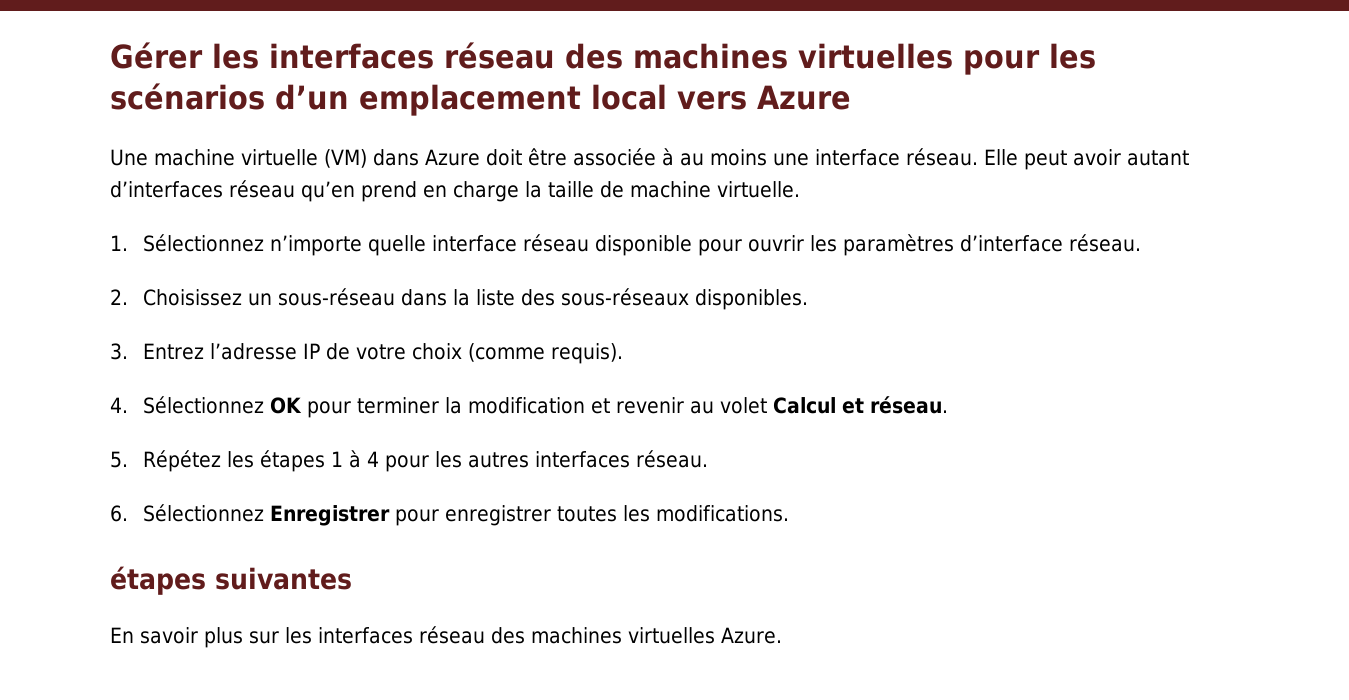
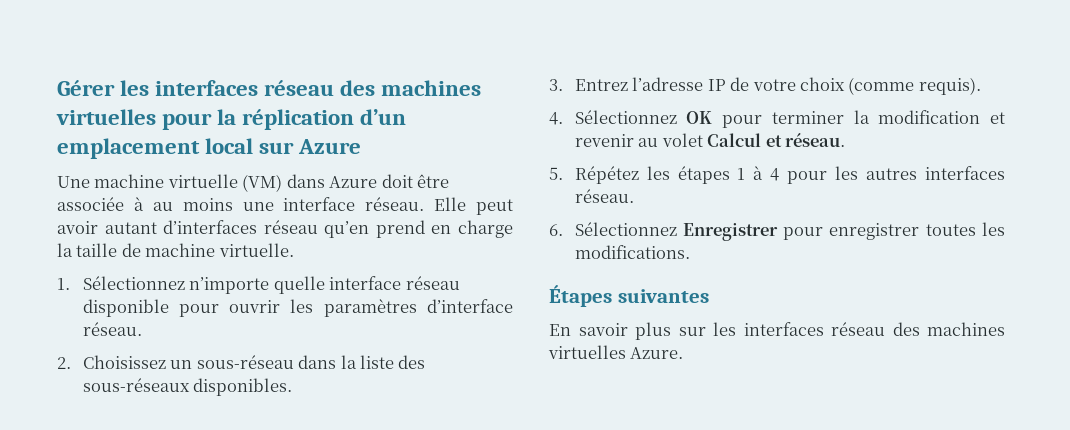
- Gérer les interfaces réseau des machines virtuelles pour les scénarios d’un emplacement local vers Azure
+ Gérer les interfaces réseau des machines virtuelles pour la réplication d’un emplacement local sur Azure
- étapes suivantes
+ Étapes suivantes

